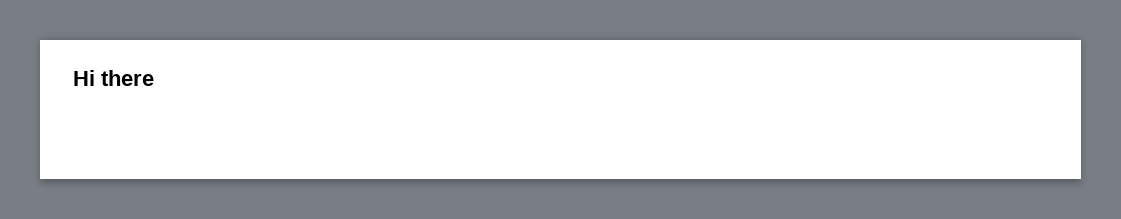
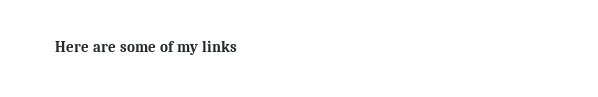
- Hi there
+ Here are some of my links

